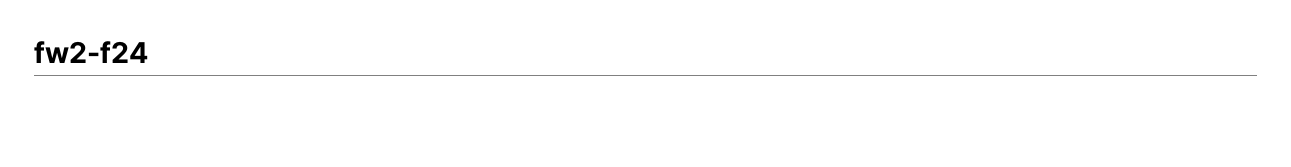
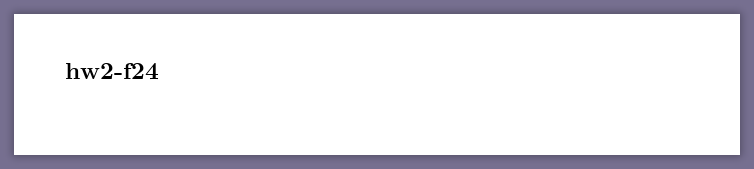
- fw2-f24
+ hw2-f24

